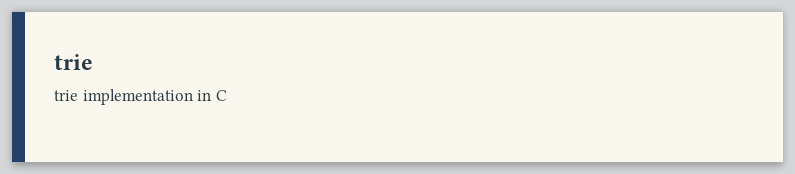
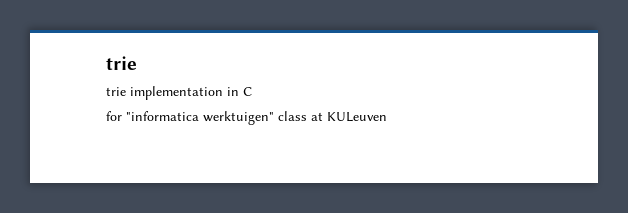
+ for "informatica werktuigen" class at KULeuven

